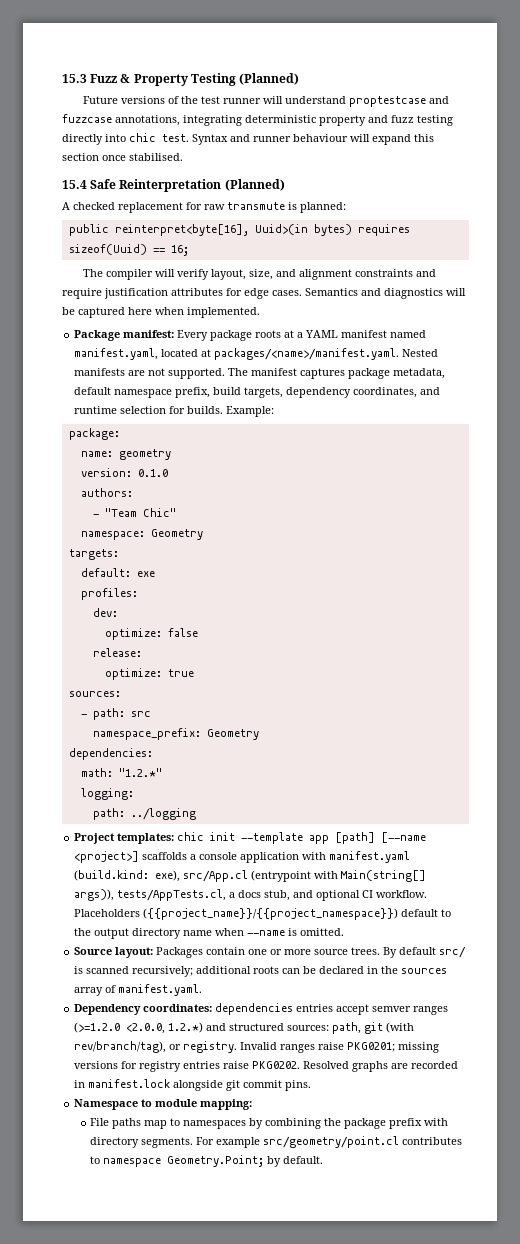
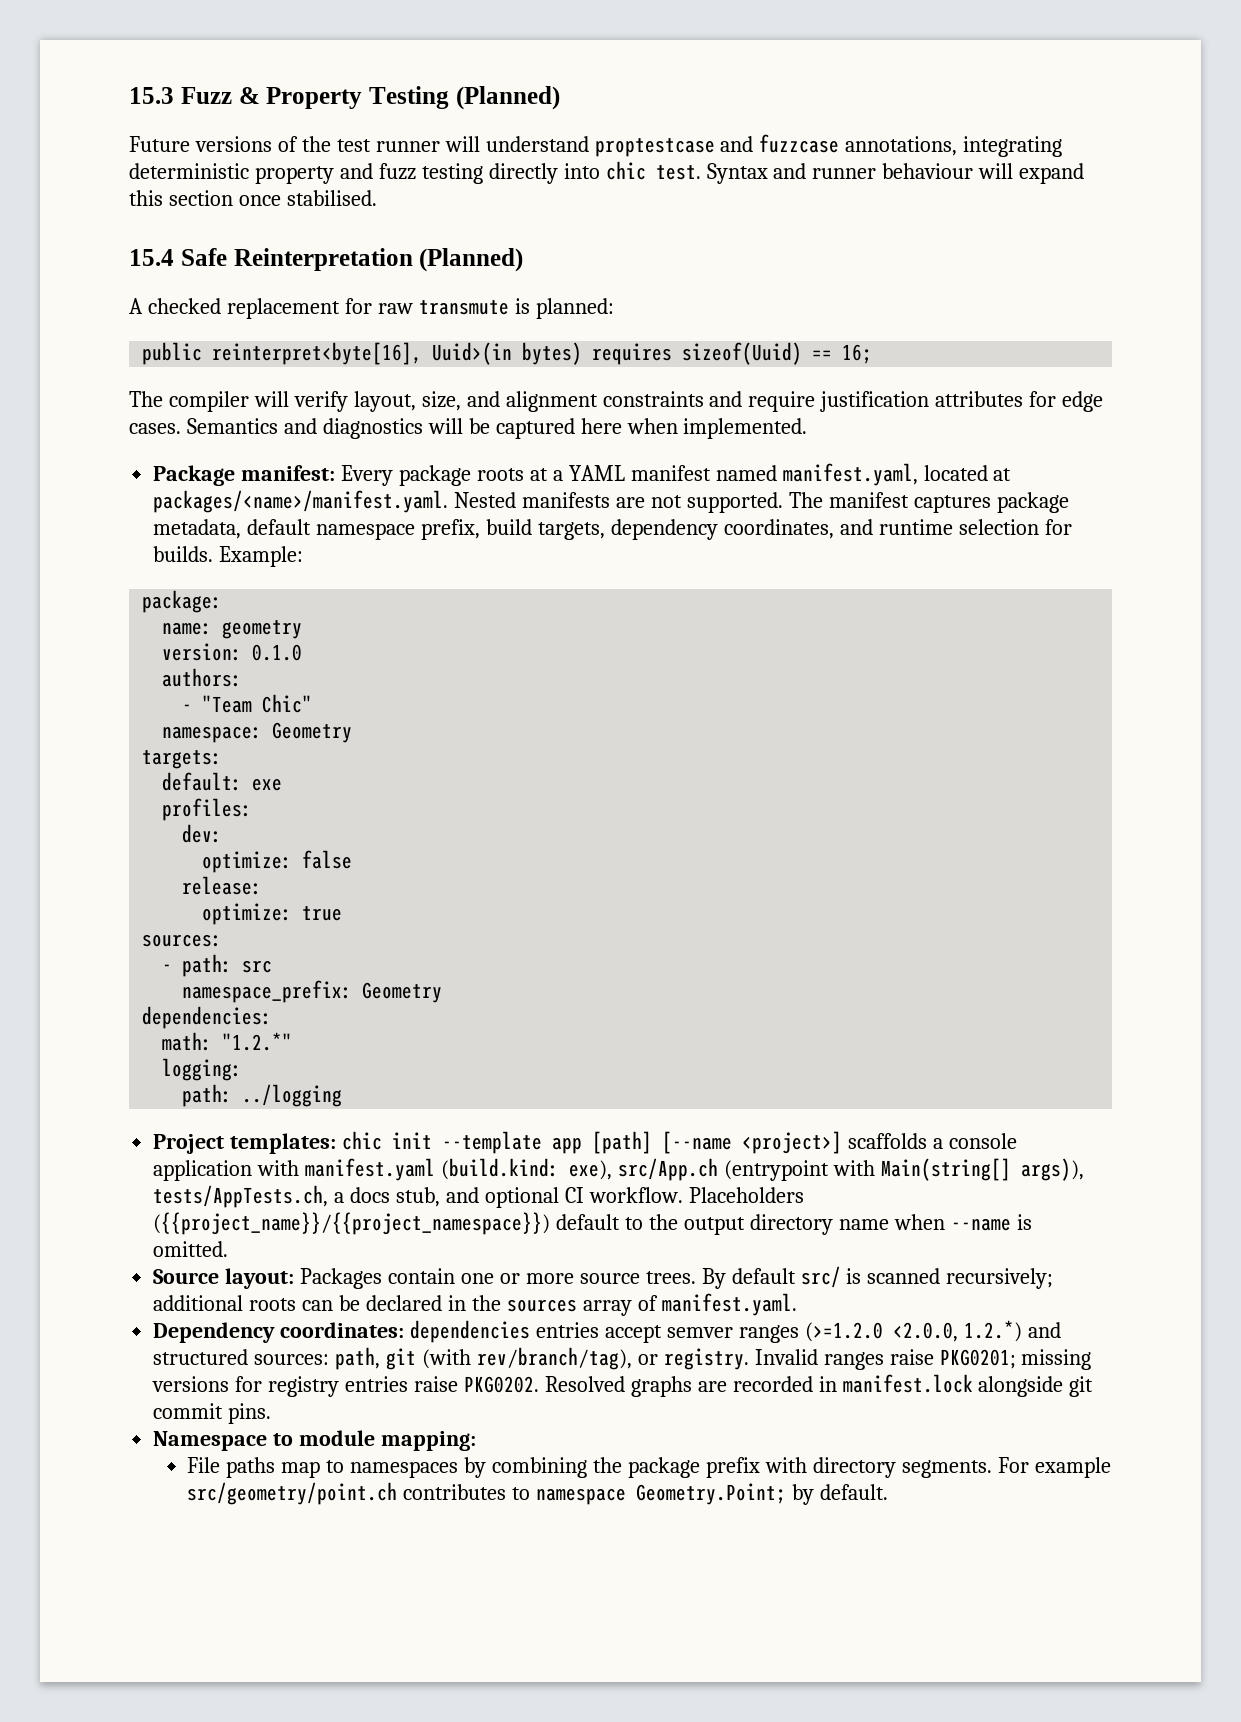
- Project templates: chic init --template app [path] [--name <project>] scaffolds a console application with manifest.yaml (build.kind: exe), src/App.cl (entrypoint with Main(string[] args)), tests/AppTests.cl, a docs stub, and optional CI workflow.
+ Project templates: chic init --template app [path] [--name <project>] scaffolds a console application with manifest.yaml (build.kind: exe), src/App.ch (entrypoint with Main(string[] args)), tests/AppTests.ch, a docs stub, and optional CI workflow.
- For example src/geometry/point.cl contributes to namespace Geometry.Point; by default.
+ For example src/geometry/point.ch contributes to namespace Geometry.Point; by default.

